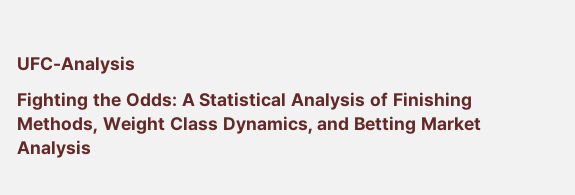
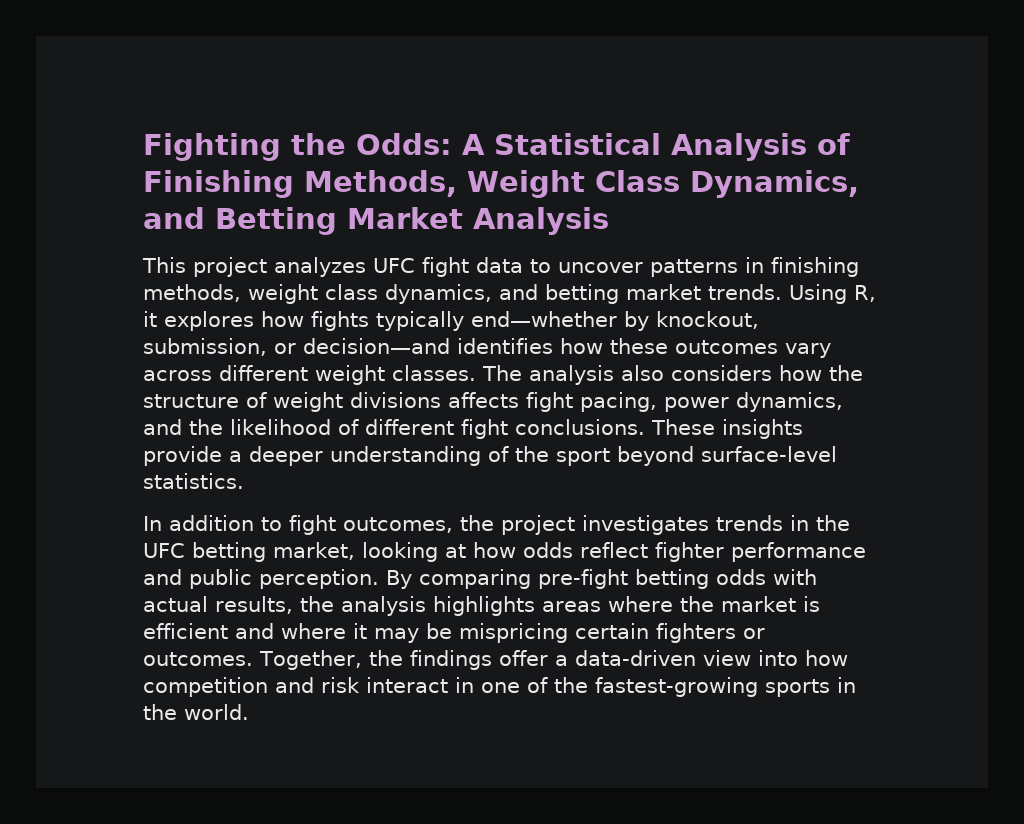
- UFC-Analysis
+ This project analyzes UFC fight data to uncover patterns in finishing methods, weight class dynamics, and betting market trends. Using R, it explores how fights typically end—whether by knockout, submission, or decision—and identifies how these outcomes vary across different weight classes. The analysis also considers how the structure of weight divisions affects fight pacing, power dynamics, and the likelihood of different fight conclusions. These insights provide a deeper understanding of the sport beyond surface-level statistics.
+ In addition to fight outcomes, the project investigates trends in the UFC betting market, looking at how odds reflect fighter performance and public perception. By comparing pre-fight betting odds with actual results, the analysis highlights areas where the market is efficient and where it may be mispricing certain fighters or outcomes. Together, the findings offer a data-driven view into how competition and risk interact in one of the fastest-growing sports in the world.

